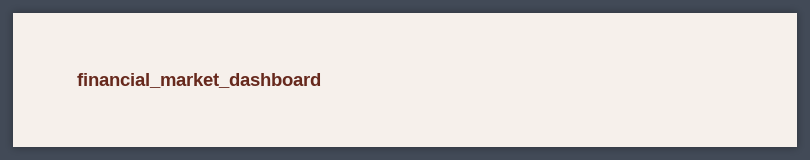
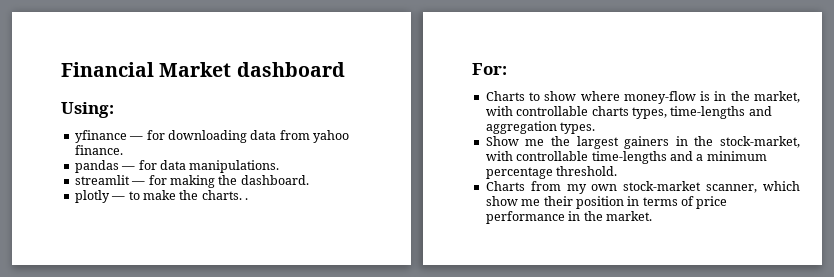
- financial_market_dashboard
+ Financial Market dashboard
+ Using:
+ yfinance — for downloading data from yahoo finance.
+ pandas — for data manipulations.
+ streamlit — for making the dashboard.
+ plotly — to make the charts. .
+ For:
+ Charts to show where money-flow is in the market, with controllable charts types, time-lengths and aggregation types.
+ Show me the largest gainers in the stock-market, with controllable time-lengths and a minimum percentage threshold.
+ Charts from my own stock-market scanner, which show me their position in terms of price performance in the market.

